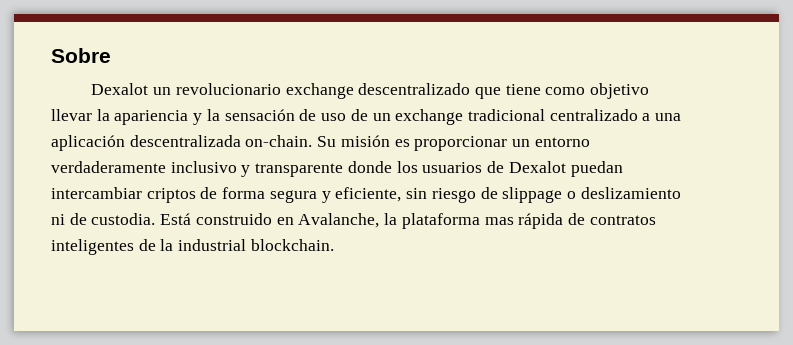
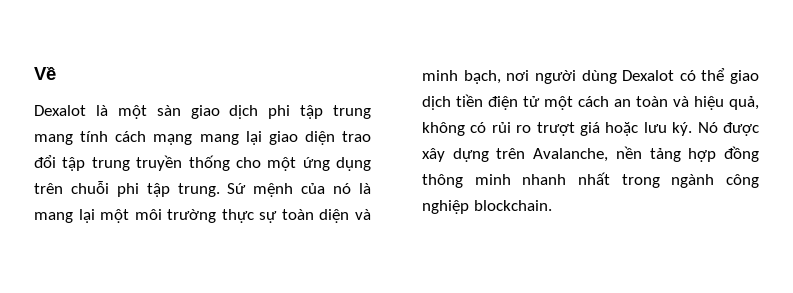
- Sobre
- Dexalot un revolucionario exchange descentralizado que tiene como objetivo llevar la apariencia y la sensación de uso de un exchange tradicional centralizado a una aplicación descentralizada on-chain. Su misión es proporcionar un entorno verdaderamente inclusivo y transparente donde los usuarios de Dexalot puedan intercambiar criptos de forma segura y eficiente, sin riesgo de slippage o deslizamiento ni de custodia. Está construido en Avalanche, la plataforma mas rápida de contratos inteligentes de la industrial blockchain.
+ Về
+ Dexalot là một sàn giao dịch phi tập trung mang tính cách mạng mang lại giao diện trao đổi tập trung truyền thống cho một ứng dụng trên chuỗi phi tập trung. Sứ mệnh của nó là mang lại một môi trường thực sự toàn diện và minh bạch, nơi người dùng Dexalot có thể giao dịch tiền điện tử một cách an toàn và hiệu quả, không có rủi ro trượt giá hoặc lưu ký. Nó được xây dựng trên Avalanche, nền tảng hợp đồng thông minh nhanh nhất trong ngành công nghiệp blockchain.

